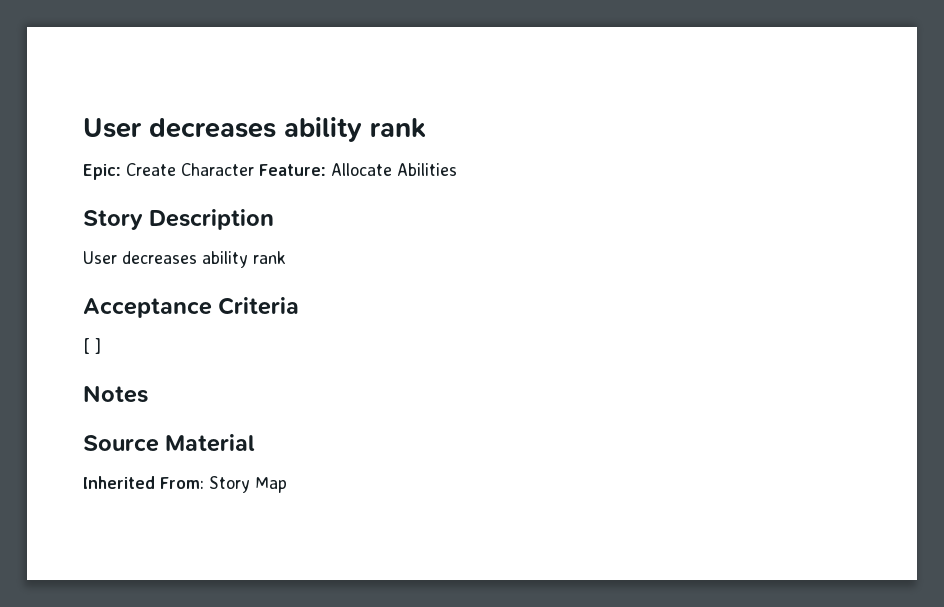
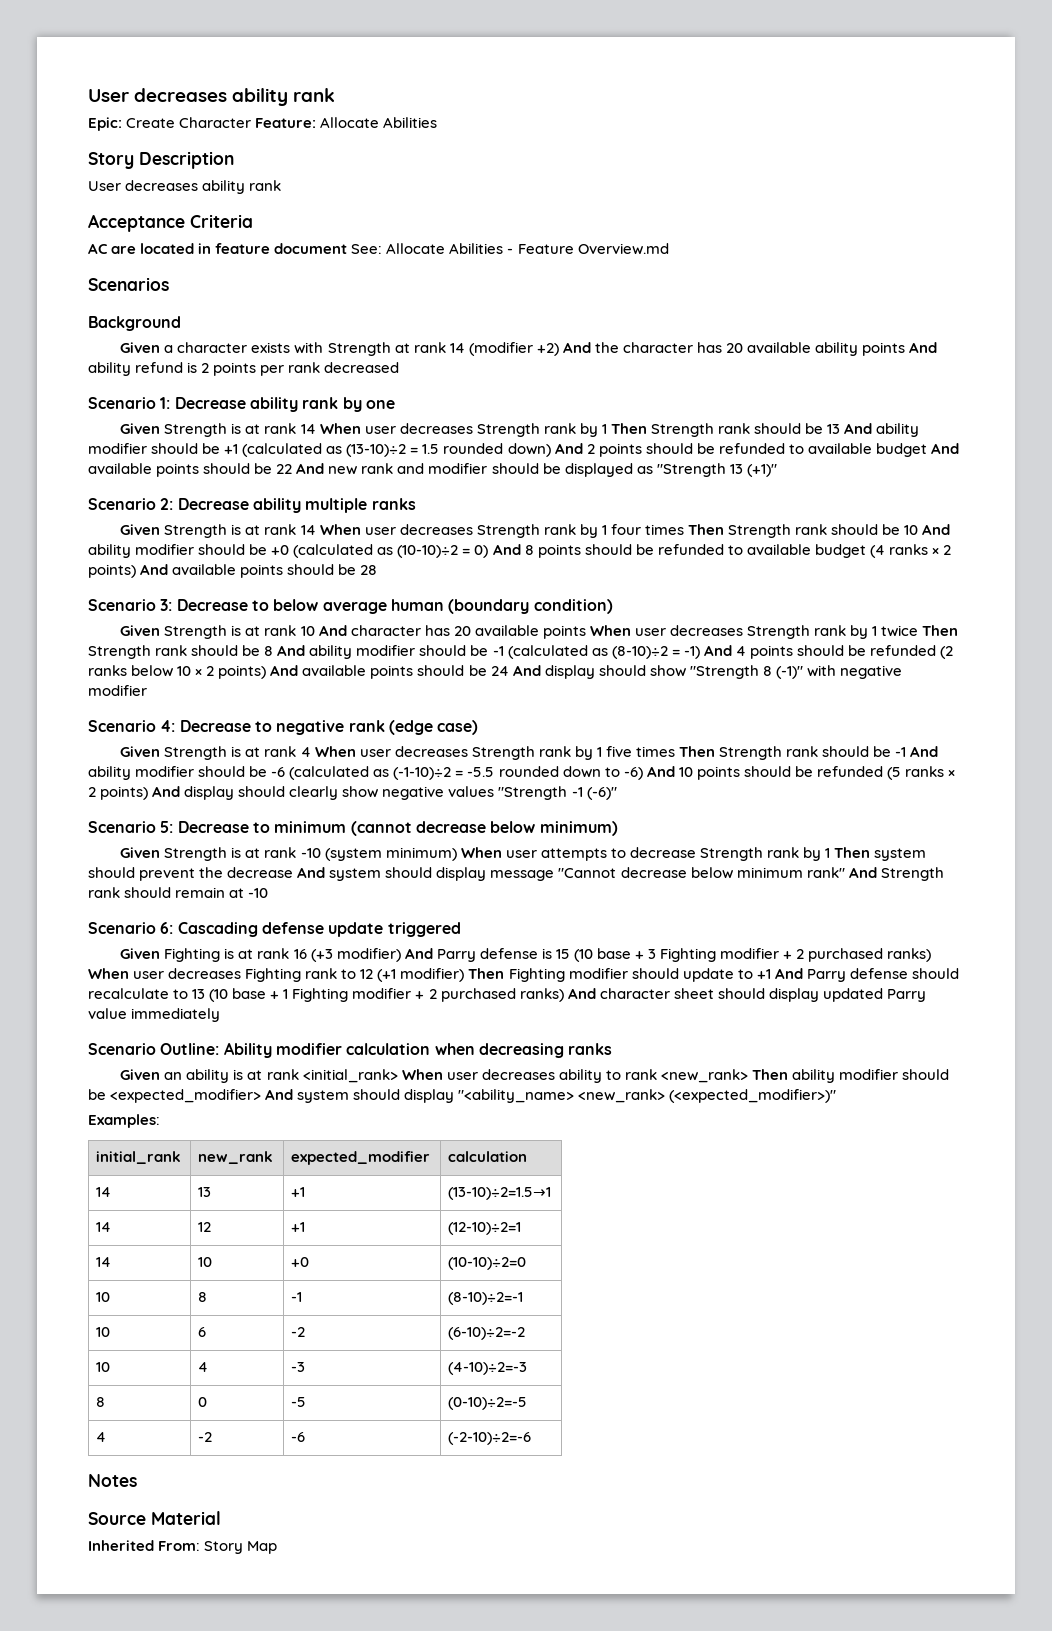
- [ ]
+ AC are located in feature document See: Allocate Abilities - Feature Overview.md
+ Scenarios
+ Background
+ Given a character exists with Strength at rank 14 (modifier +2) And the character has 20 available ability points And ability refund is 2 points per rank decreased
+ Scenario 1: Decrease ability rank by one
+ Given Strength is at rank 14 When user decreases Strength rank by 1 Then Strength rank should be 13 And ability modifier should be +1 (calculated as (13-10)÷2 = 1.5 rounded down) And 2 points should be refunded to available budget And available points should be 22 And new rank and modifier should be displayed as "Strength 13 (+1)"
+ Scenario 2: Decrease ability multiple ranks
+ Given Strength is at rank 14 When user decreases Strength rank by 1 four times Then Strength rank should be 10 And ability modifier should be +0 (calculated as (10-10)÷2 = 0) And 8 points should be refunded to available budget (4 ranks × 2 points) And available points should be 28
+ Scenario 3: Decrease to below average human (boundary condition)
+ Given Strength is at rank 10 And character has 20 available points When user decreases Strength rank by 1 twice Then Strength rank should be 8 And ability modifier should be -1 (calculated as (8-10)÷2 = -1) And 4 points should be refunded (2 ranks below 10 × 2 points) And available points should be 24 And display should show "Strength 8 (-1)" with negative modifier
+ Scenario 4: Decrease to negative rank (edge case)
+ Given Strength is at rank 4 When user decreases Strength rank by 1 five times Then Strength rank should be -1 And ability modifier should be -6 (calculated as (-1-10)÷2 = -5.5 rounded down to -6) And 10 points should be refunded (5 ranks × 2 points) And display should clearly show negative values "Strength -1 (-6)"
+ Scenario 5: Decrease to minimum (cannot decrease below minimum)
+ Given Strength is at rank -10 (system minimum) When user attempts to decrease Strength rank by 1 Then system should prevent the decrease And system should display message "Cannot decrease below minimum rank" And Strength rank should remain at -10
+ Scenario 6: Cascading defense update triggered
+ Given Fighting is at rank 16 (+3 modifier) And Parry defense is 15 (10 base + 3 Fighting modifier + 2 purchased ranks) When user decreases Fighting rank to 12 (+1 modifier) Then Fighting modifier should update to +1 And Parry defense should recalculate to 13 (10 base + 1 Fighting modifier + 2 purchased ranks) And character sheet should display updated Parry value immediately
+ Scenario Outline: Ability modifier calculation when decreasing ranks
+ Given an ability is at rank <initial_rank> When user decreases ability to rank <new_rank> Then ability modifier should be <expected_modifier> And system should display "<ability_name> <new_rank> (<expected_modifier>)"
+ Examples:
+ initial_rank | new_rank | expected_modifier | calculation
+ 14 | 13 | +1 | (13-10)÷2=1.5→1
+ 14 | 12 | +1 | (12-10)÷2=1
+ 14 | 10 | +0 | (10-10)÷2=0
+ 10 | 8 | -1 | (8-10)÷2=-1
+ 10 | 6 | -2 | (6-10)÷2=-2
+ 10 | 4 | -3 | (4-10)÷2=-3
+ 8 | 0 | -5 | (0-10)÷2=-5
+ 4 | -2 | -6 | (-2-10)÷2=-6

